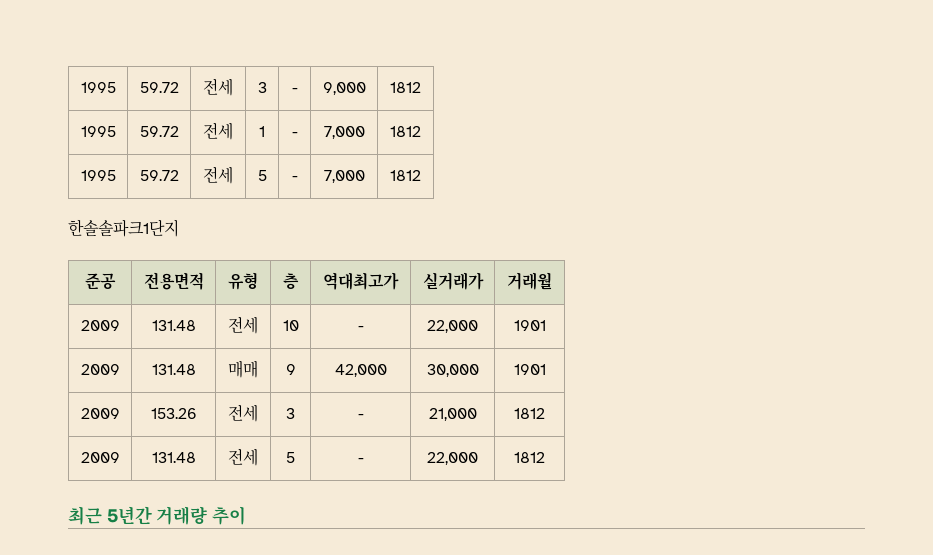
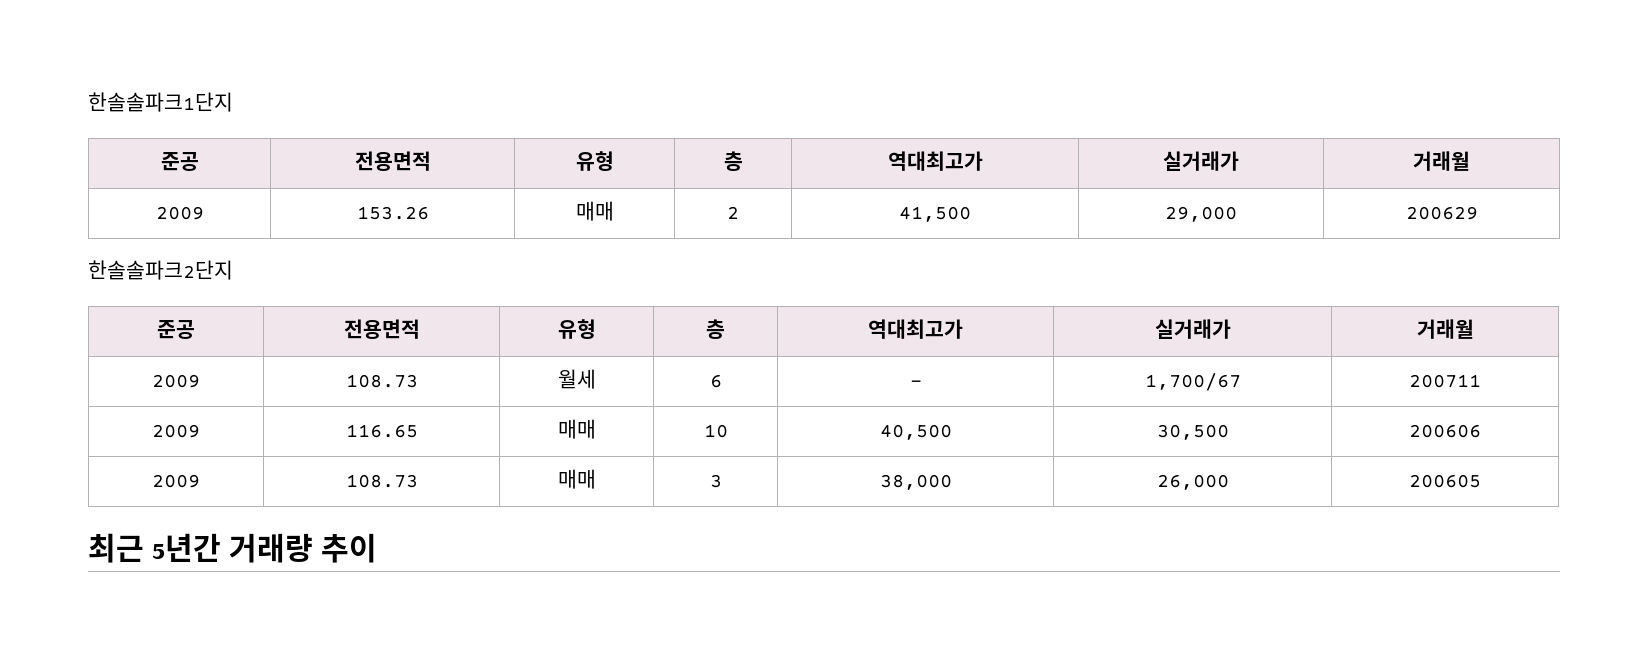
- 1995 | 59.72 | 전세 | 3 | - | 9,000 | 1812
- 1995 | 59.72 | 전세 | 1 | - | 7,000 | 1812
- 1995 | 59.72 | 전세 | 5 | - | 7,000 | 1812
- 2009 | 131.48 | 전세 | 10 | - | 22,000 | 1901
- 2009 | 131.48 | 매매 | 9 | 42,000 | 30,000 | 1901
- 2009 | 153.26 | 전세 | 3 | - | 21,000 | 1812
- 2009 | 131.48 | 전세 | 5 | - | 22,000 | 1812
+ 2009 | 153.26 | 매매 | 2 | 41,500 | 29,000 | 200629
+ 한솔솔파크2단지
+ 준공 | 전용면적 | 유형 | 층 | 역대최고가 | 실거래가 | 거래월
+ 2009 | 108.73 | 월세 | 6 | - | 1,700/67 | 200711
+ 2009 | 116.65 | 매매 | 10 | 40,500 | 30,500 | 200606
+ 2009 | 108.73 | 매매 | 3 | 38,000 | 26,000 | 200605

